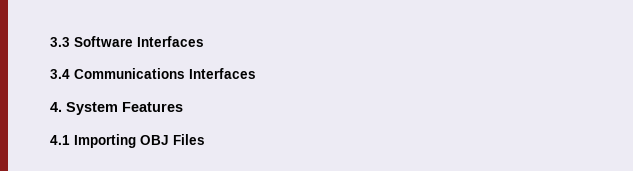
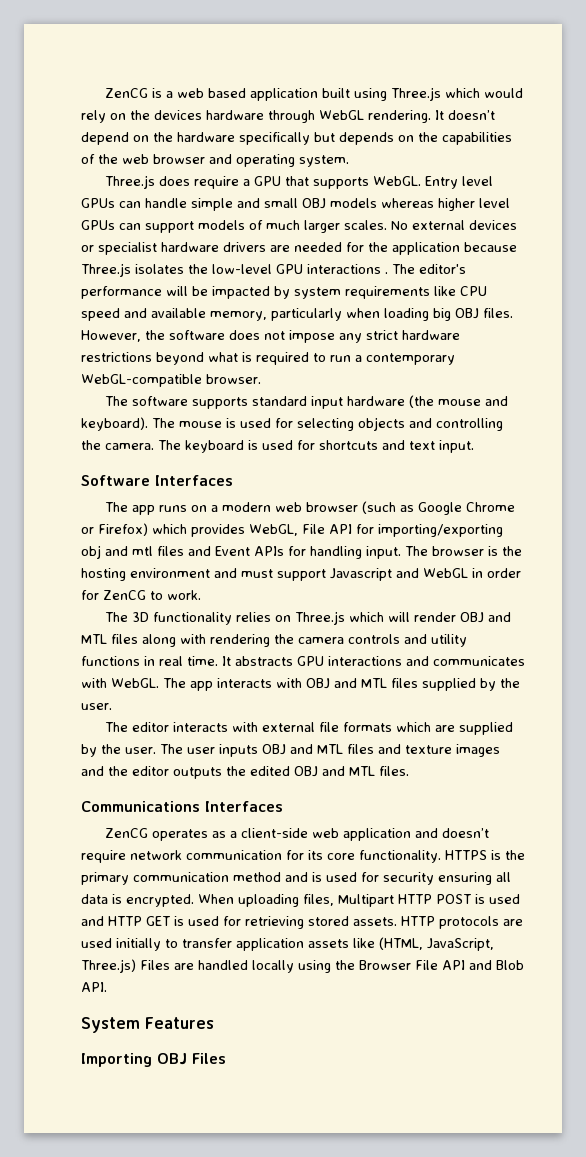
- 3.3 Software Interfaces
- 3.4 Communications Interfaces
- 4. System Features
+ ZenCG is a web based application built using Three.js which would rely on the devices hardware through WebGL rendering. It doesn’t depend on the hardware specifically but depends on the capabilities of the web browser and operating system.
+ Three.js does require a GPU that supports WebGL. Entry level GPUs can handle simple and small OBJ models whereas higher level GPUs can support models of much larger scales. No external devices or specialist hardware drivers are needed for the application because Three.js isolates the low-level GPU interactions . The editor's performance will be impacted by system requirements like CPU speed and available memory, particularly when loading big OBJ files. However, the software does not impose any strict hardware restrictions beyond what is required to run a contemporary WebGL-compatible browser.
+ The software supports standard input hardware (the mouse and keyboard). The mouse is used for selecting objects and controlling the camera. The keyboard is used for shortcuts and text input.
+ Software Interfaces
+ The app runs on a modern web browser (such as Google Chrome or Firefox) which provides WebGL, File API for importing/exporting obj and mtl files and Event APIs for handling input. The browser is the hosting environment and must support Javascript and WebGL in order for ZenCG to work.
+ The 3D functionality relies on Three.js which will render OBJ and MTL files along with rendering the camera controls and utility functions in real time. It abstracts GPU interactions and communicates with WebGL. The app interacts with OBJ and MTL files supplied by the user.
+ The editor interacts with external file formats which are supplied by the user. The user inputs OBJ and MTL files and texture images and the editor outputs the edited OBJ and MTL files.
+ Communications Interfaces
+ ZenCG operates as a client-side web application and doesn’t require network communication for its core functionality. HTTPS is the primary communication method and is used for security ensuring all data is encrypted. When uploading files, Multipart HTTP POST is used and HTTP GET is used for retrieving stored assets. HTTP protocols are used initially to transfer application assets like (HTML, JavaScript, Three.js) Files are handled locally using the Browser File API and Blob API.
+ System Features
- 4.1 Importing OBJ Files
+ Importing OBJ Files

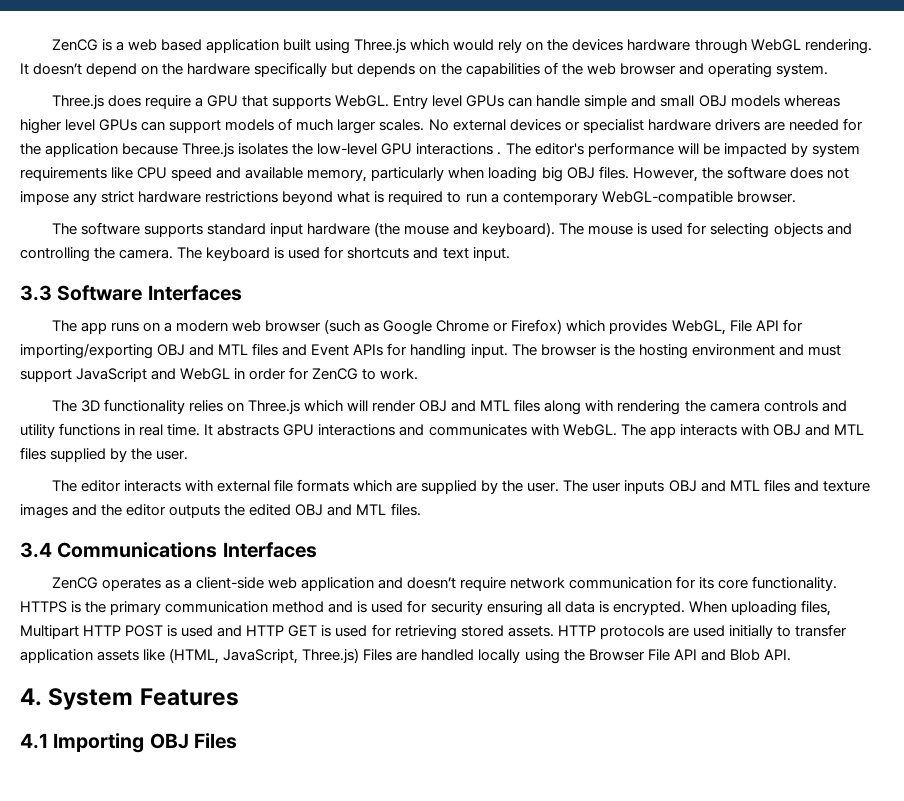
- Software Interfaces
+ 3.3 Software Interfaces
- The app runs on a modern web browser (such as Google Chrome or Firefox) which provides WebGL, File API for importing/exporting obj and mtl files and Event APIs for handling input.
+ The app runs on a modern web browser (such as Google Chrome or Firefox) which provides WebGL, File API for importing/exporting OBJ and MTL files and Event APIs for handling input.
- The browser is the hosting environment and must support Javascript and WebGL in order for ZenCG to work.
+ The browser is the hosting environment and must support JavaScript and WebGL in order for ZenCG to work.
- Communications Interfaces
+ 3.4 Communications Interfaces
- System Features
+ 4. System Features
- Importing OBJ Files
+ 4.1 Importing OBJ Files

